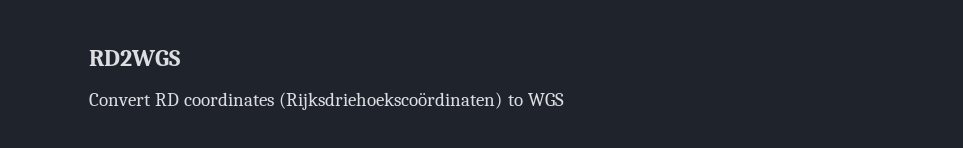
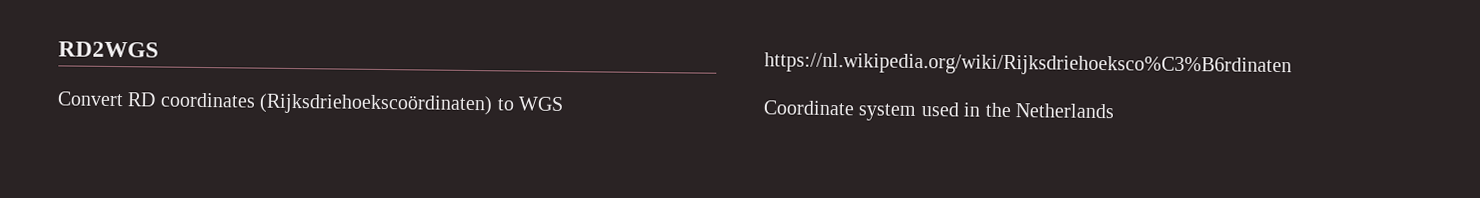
- Convert RD coordinates (Rijksdriehoekscoördinaten) to WGS
+ Convert RD coordinates (Rijksdriehoekscoördinaten) to WGS https://nl.wikipedia.org/wiki/Rijksdriehoeksco%C3%B6rdinaten
+ Coordinate system used in the Netherlands

